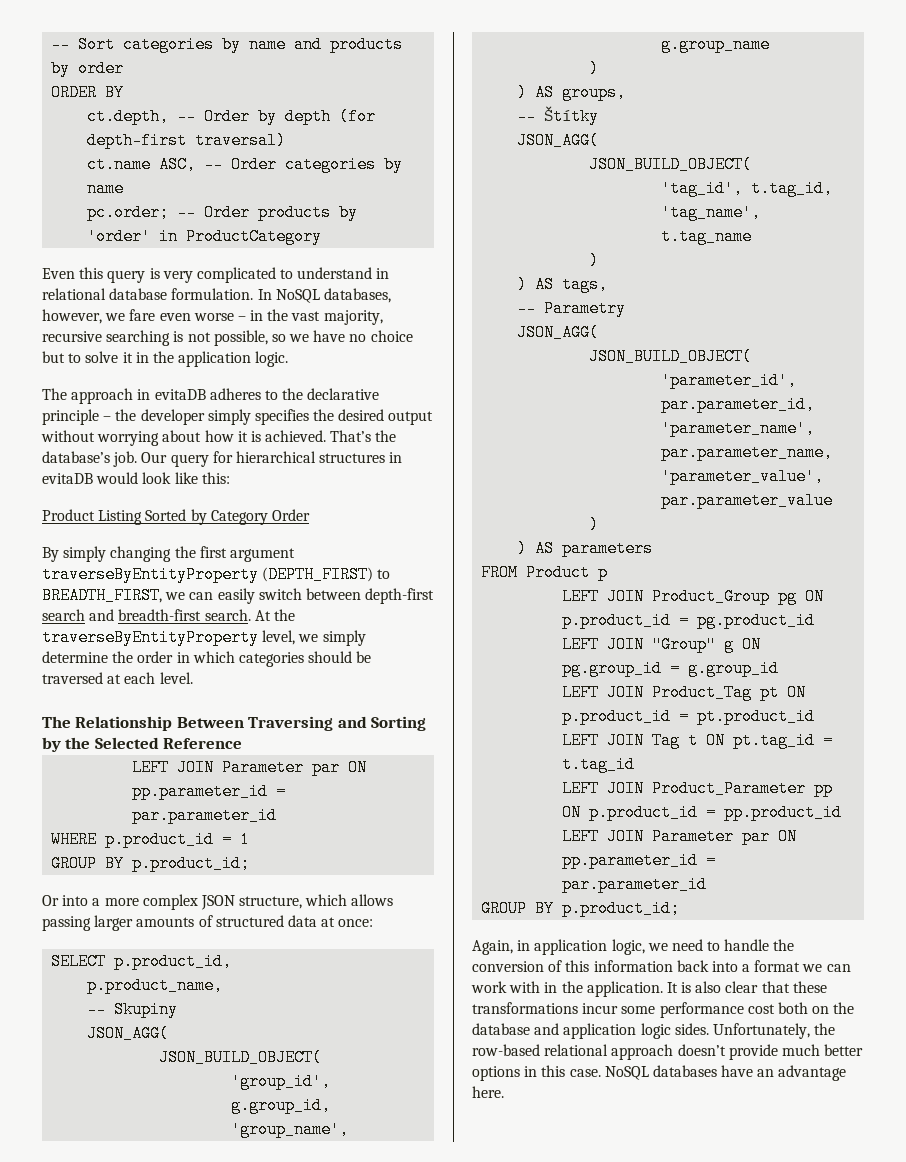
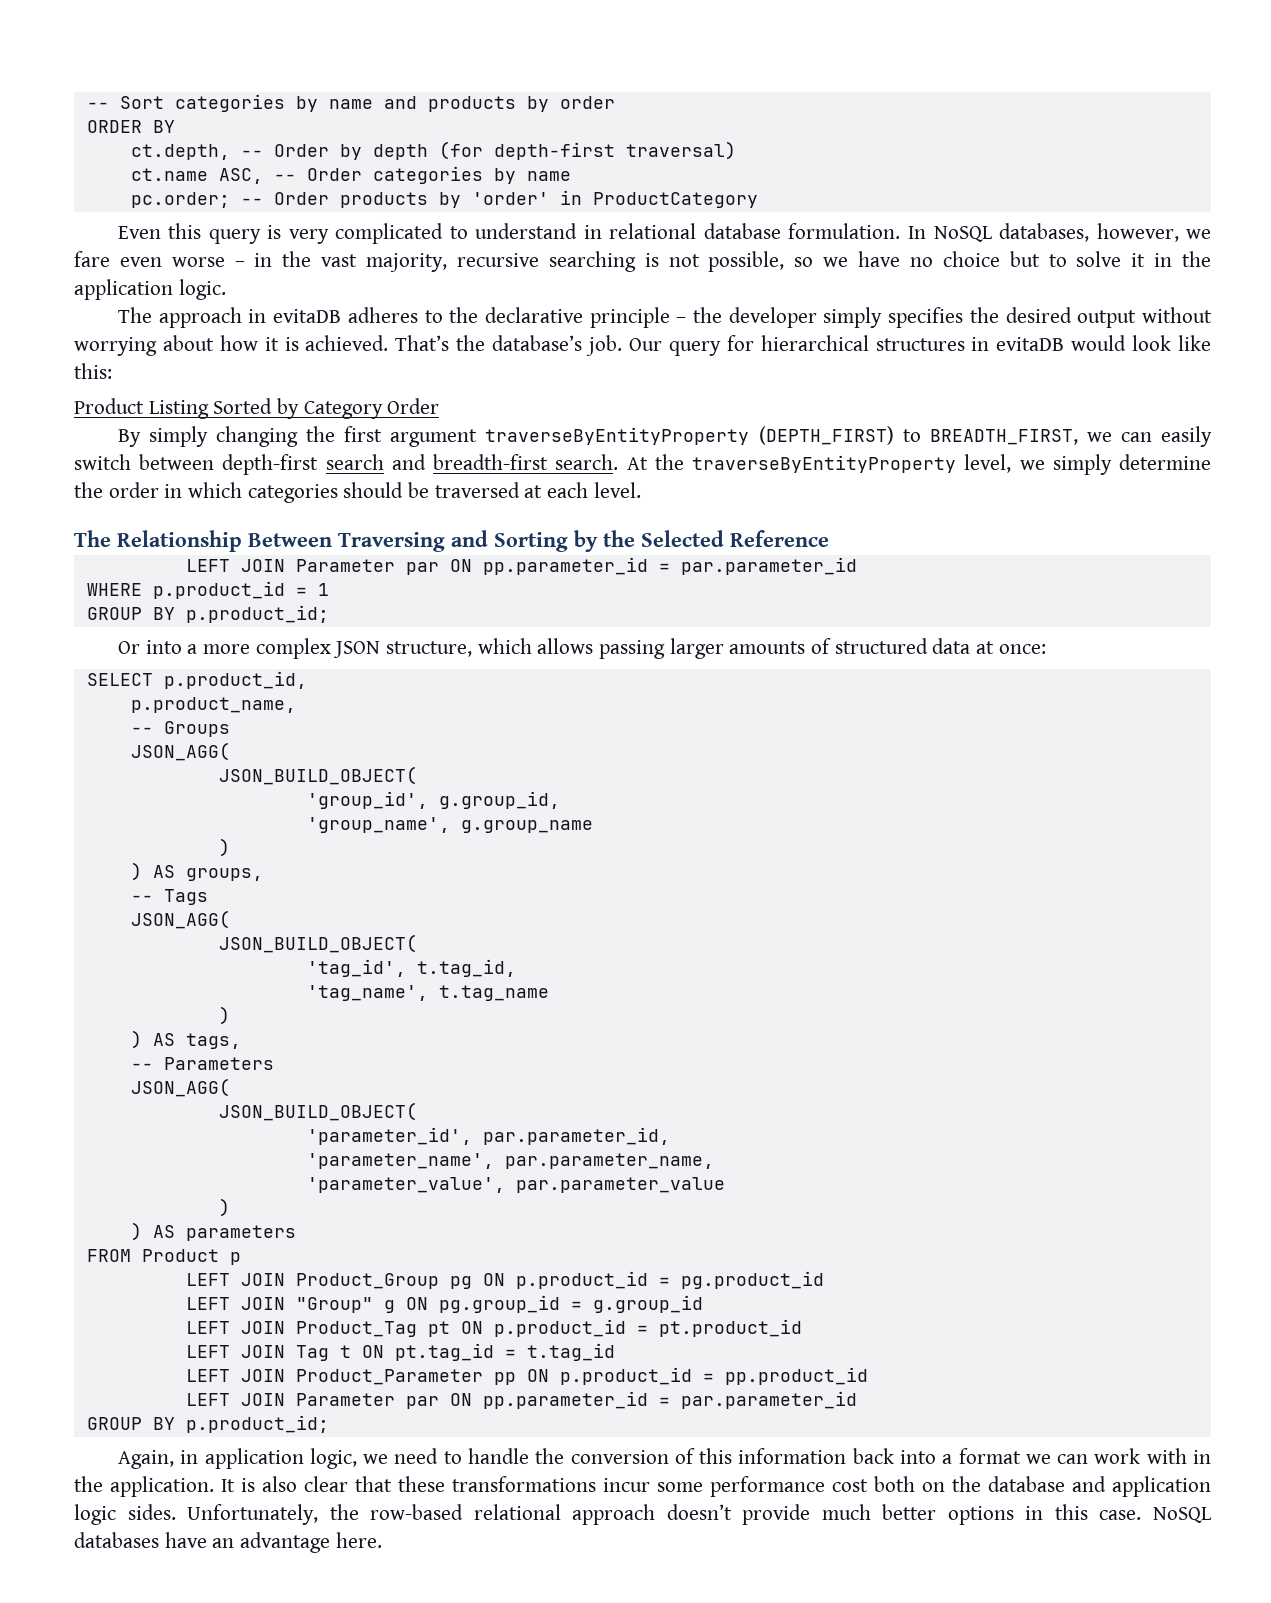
- -- Skupiny
+ -- Groups
- -- Štítky
+ -- Tags
- -- Parametry
+ -- Parameters

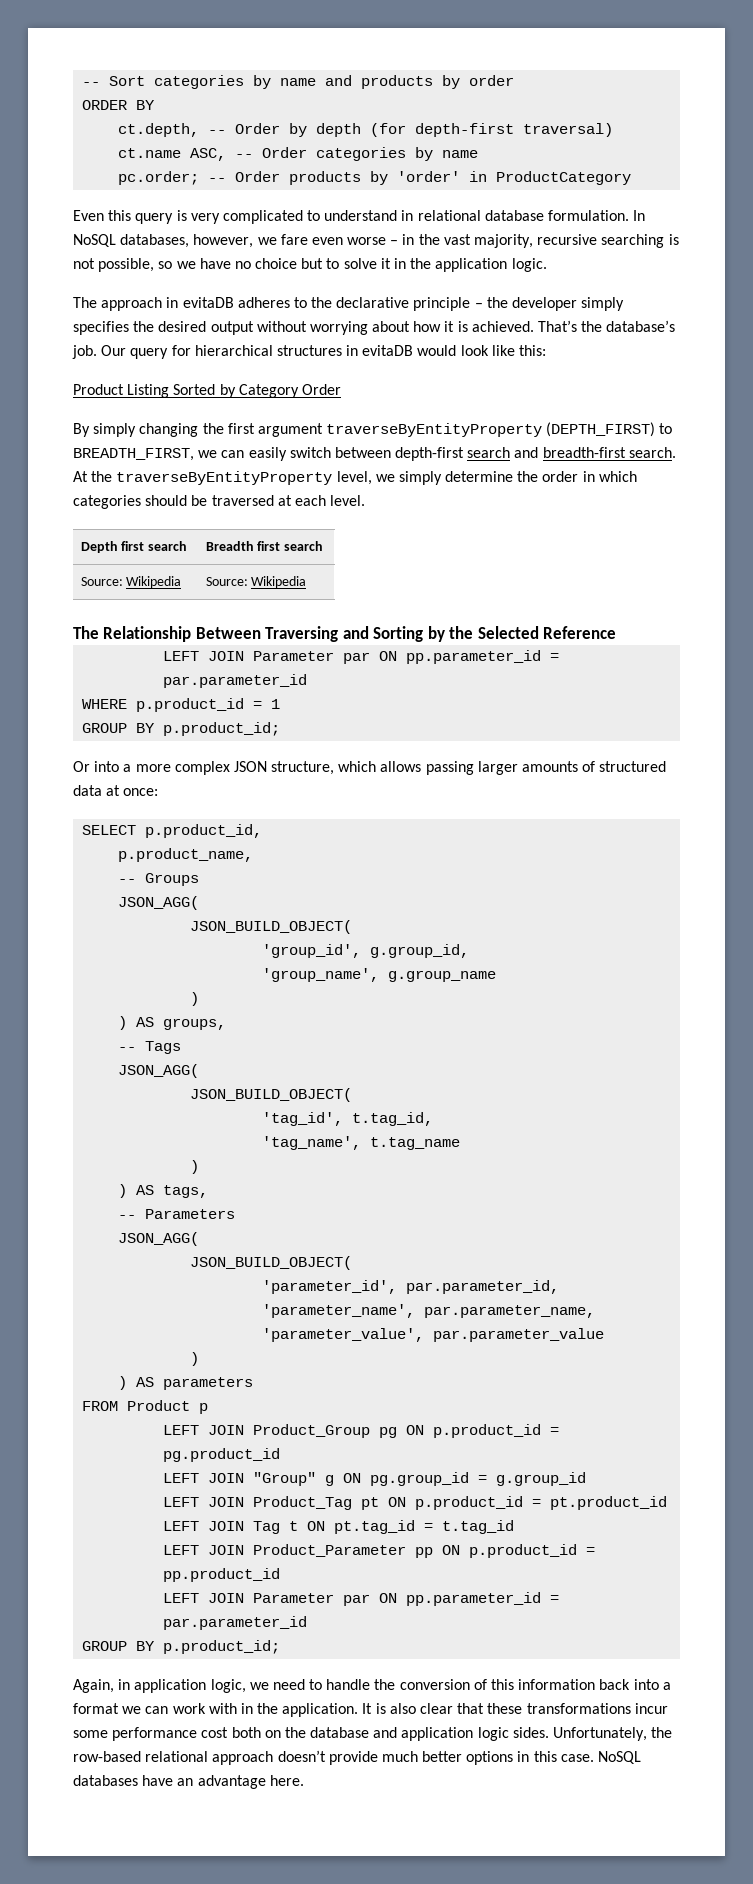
+ Depth first search | Breadth first search
+ Source: Wikipedia | Source: Wikipedia

